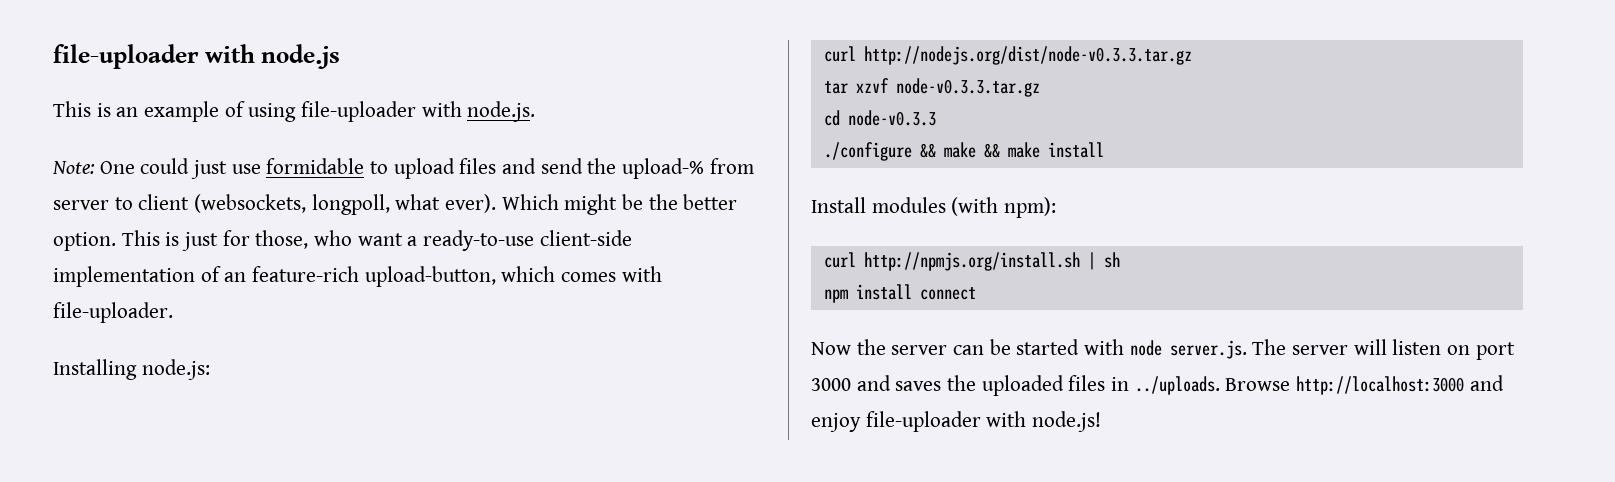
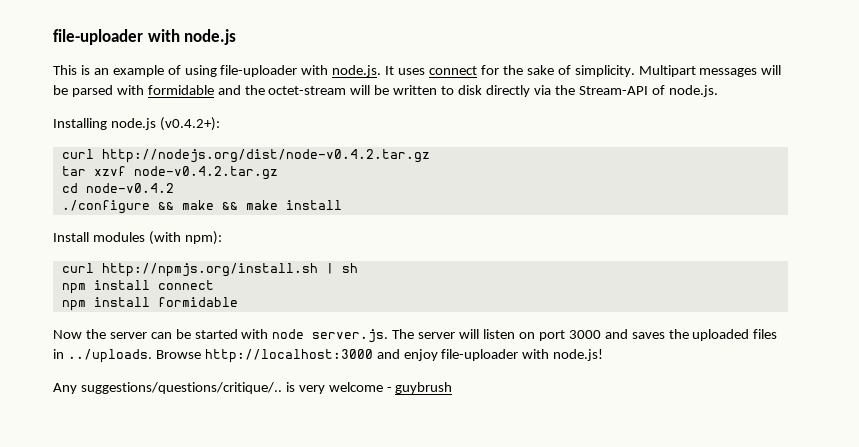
- This is an example of using file-uploader with node.js.
- Note: One could just use formidable to upload files and send the upload-% from server to client (websockets, longpoll, what ever). Which might be the better option. This is just for those, who want a ready-to-use client-side implementation of an feature-rich upload-button, which comes with file-uploader.
+ This is an example of using file-uploader with node.js. It uses connect for the sake of simplicity. Multipart messages will be parsed with formidable and the octet-stream will be written to disk directly via the Stream-API of node.js.
- Installing node.js:
- curl http://nodejs.org/dist/node-v0.3.3.tar.gz
+ Installing node.js (v0.4.2+):
+ curl http://nodejs.org/dist/node-v0.4.2.tar.gz
- tar xzvf node-v0.3.3.tar.gz
+ tar xzvf node-v0.4.2.tar.gz
- cd node-v0.3.3
+ cd node-v0.4.2
+ npm install formidable
+ Any suggestions/questions/critique/.. is very welcome - guybrush

